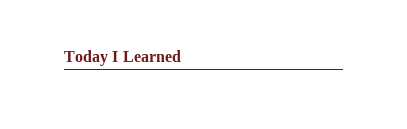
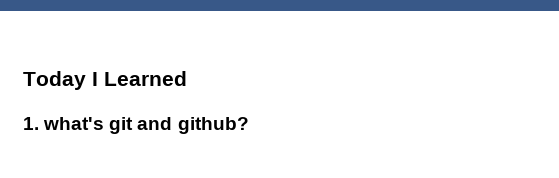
+ 1. what's git and github?

